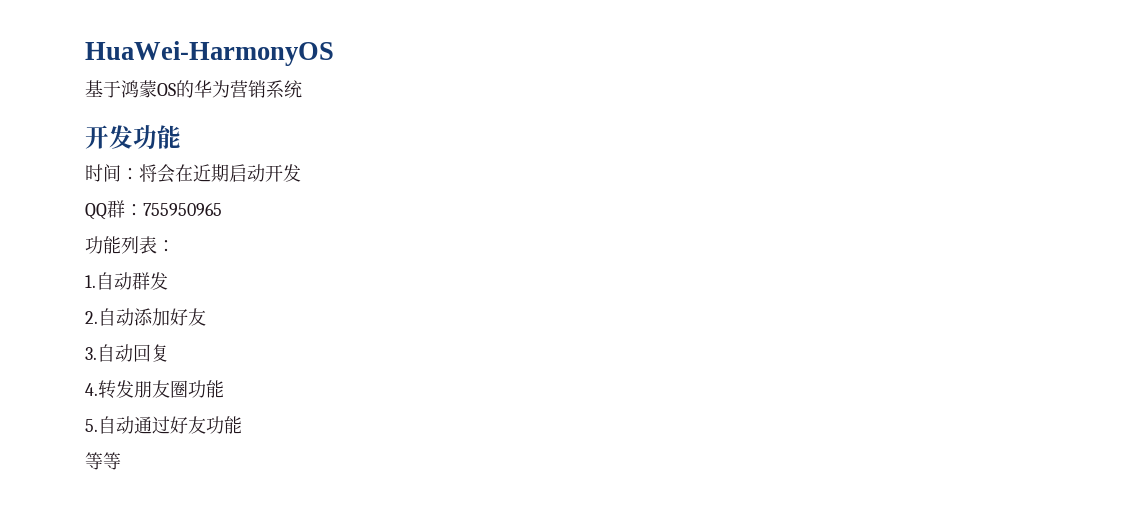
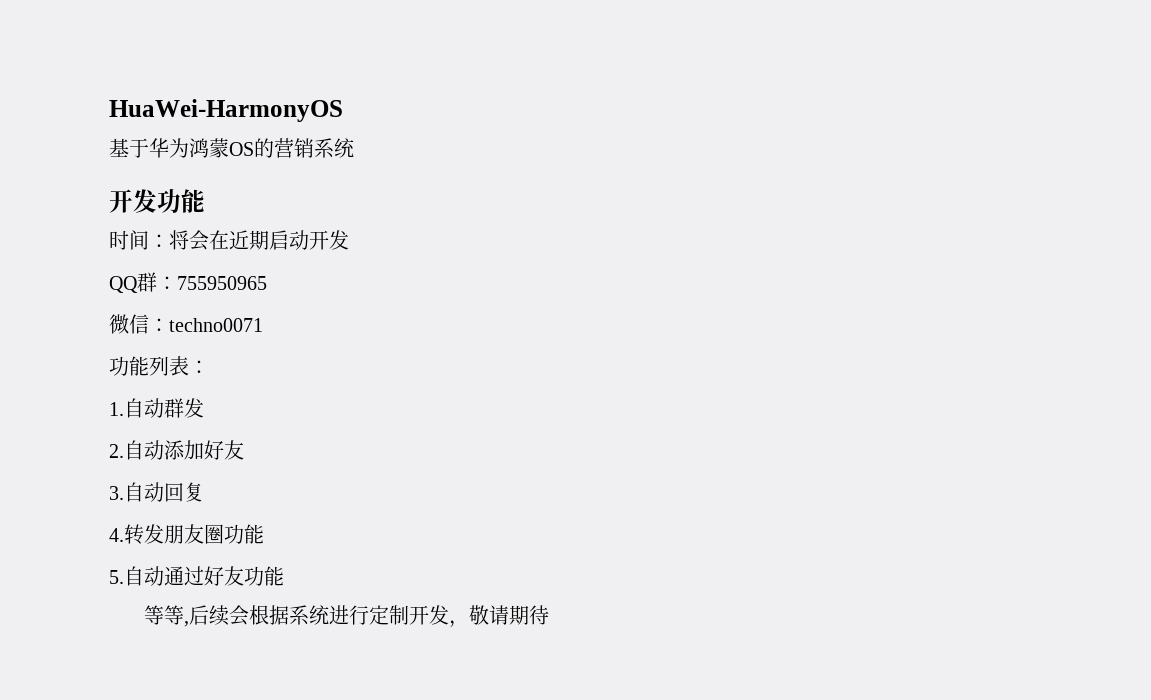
- 基于鸿蒙OS的华为营销系统
+ 基于华为鸿蒙OS的营销系统
+ 微信：techno0071
- 等等
+ 等等,后续会根据系统进行定制开发，敬请期待

